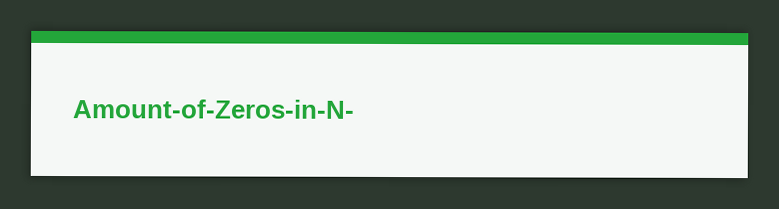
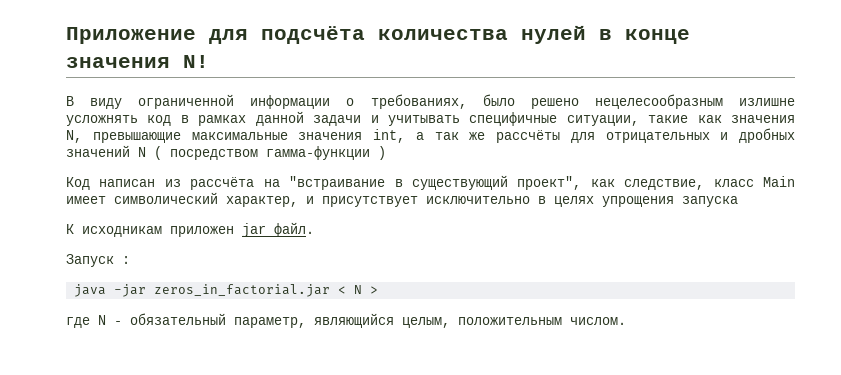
- Amount-of-Zeros-in-N-
+ Приложение для подсчёта количества нулей в конце значения N!
+ В виду ограниченной информации о требованиях, было решено нецелесообразным излишне усложнять код в рамках данной задачи и учитывать специфичные ситуации, такие как значения N, превышающие максимальные значения int, а так же рассчёты для отрицательных и дробных значений N ( посредством гамма-функции )
+ Код написан из рассчёта на "встраивание в существующий проект", как следствие, класс Main имеет символический характер, и присутствует исключительно в целях упрощения запуска
+ К исходникам приложен jar файл.
+ Запуск :
+ java -jar zeros_in_factorial.jar < N >
+ где N - обязательный параметр, являющийся целым, положительным числом.

